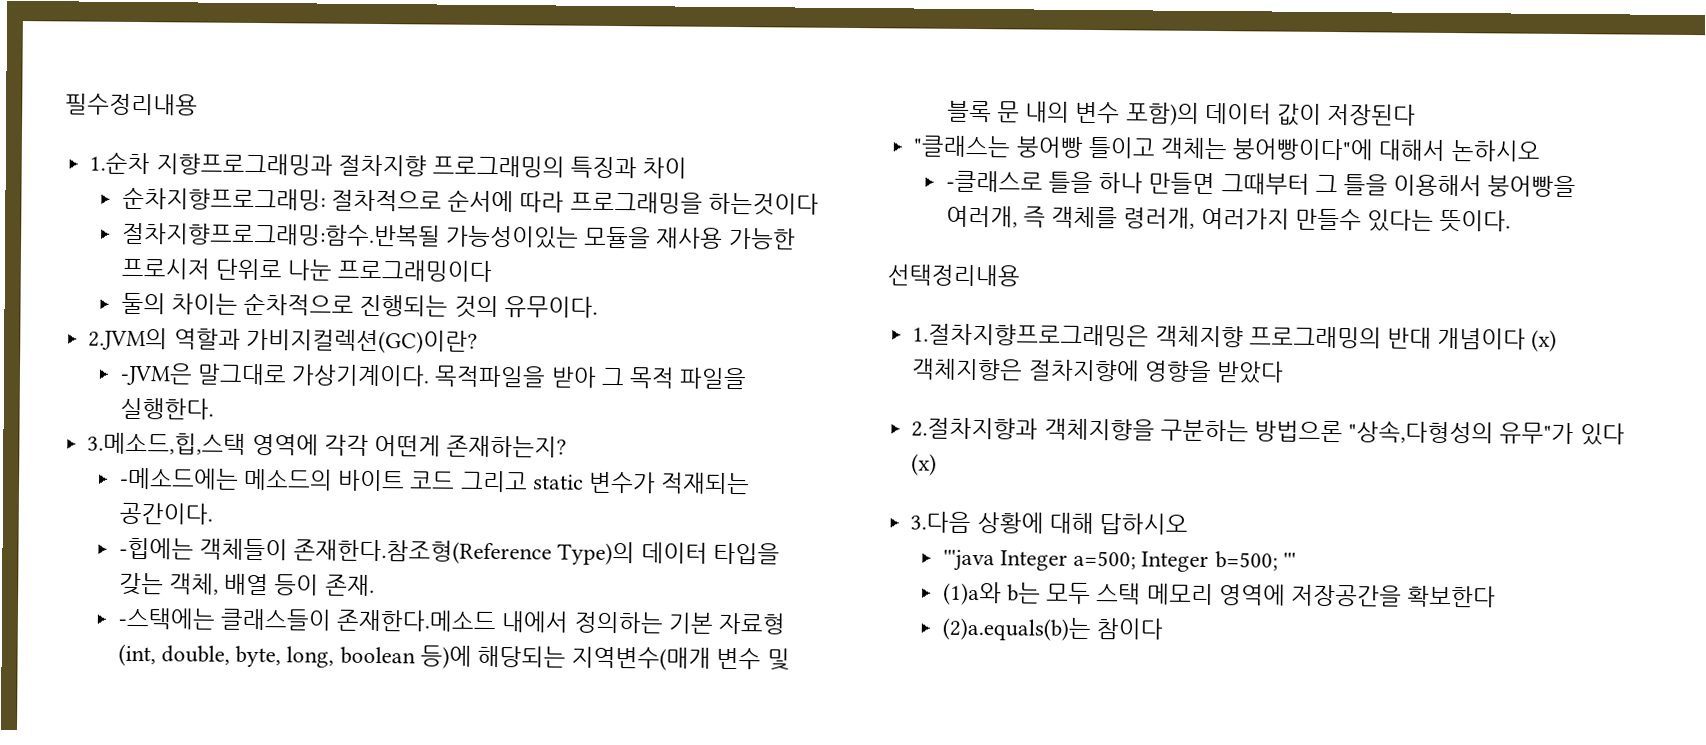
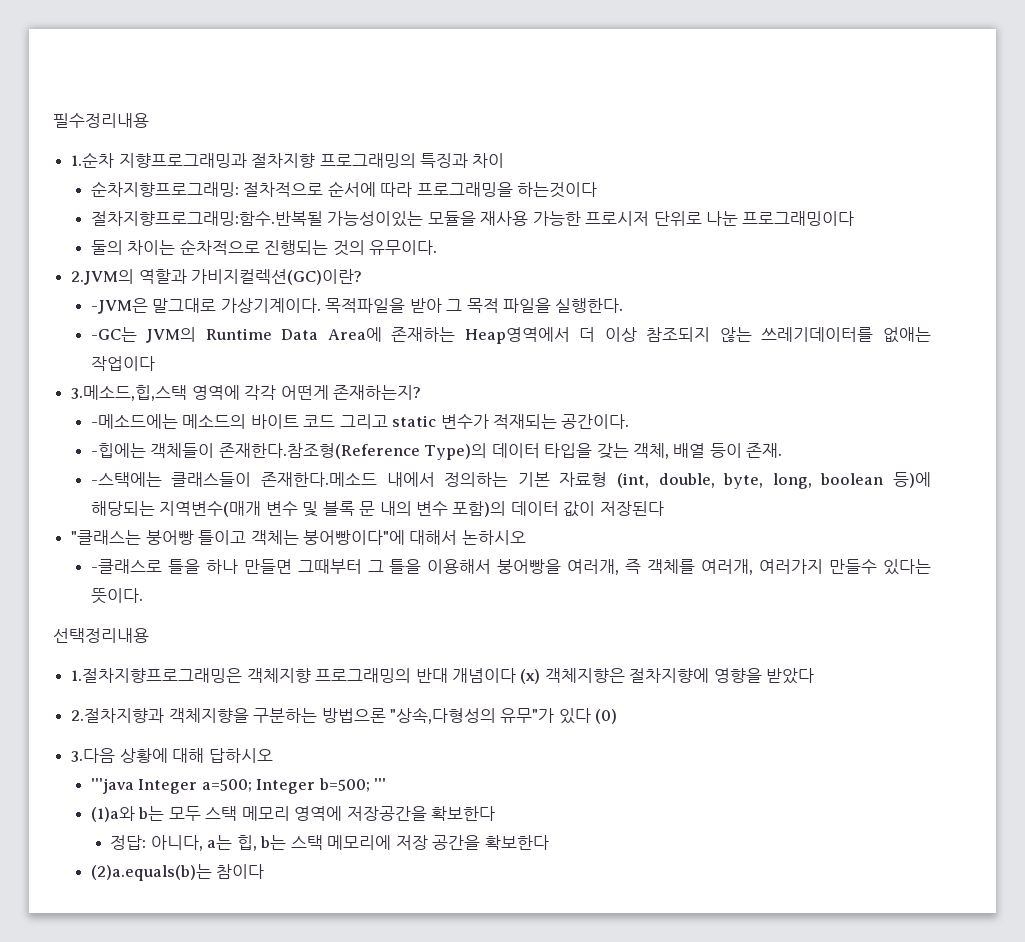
+ -GC는 JVM의 Runtime Data Area에 존재하는 Heap영역에서 더 이상 참조되지 않는 쓰레기데이터를 없애는 작업이다
- -클래스로 틀을 하나 만들면 그때부터 그 틀을 이용해서 붕어빵을 여러개, 즉 객체를 령러개, 여러가지 만들수 있다는 뜻이다.
+ -클래스로 틀을 하나 만들면 그때부터 그 틀을 이용해서 붕어빵을 여러개, 즉 객체를 여러개, 여러가지 만들수 있다는 뜻이다.
- 2.절차지향과 객체지향을 구분하는 방법으론 "상속,다형성의 유무"가 있다 (x)
+ 2.절차지향과 객체지향을 구분하는 방법으론 "상속,다형성의 유무"가 있다 (0)
+ 정답: 아니다, a는 힙, b는 스택 메모리에 저장 공간을 확보한다

